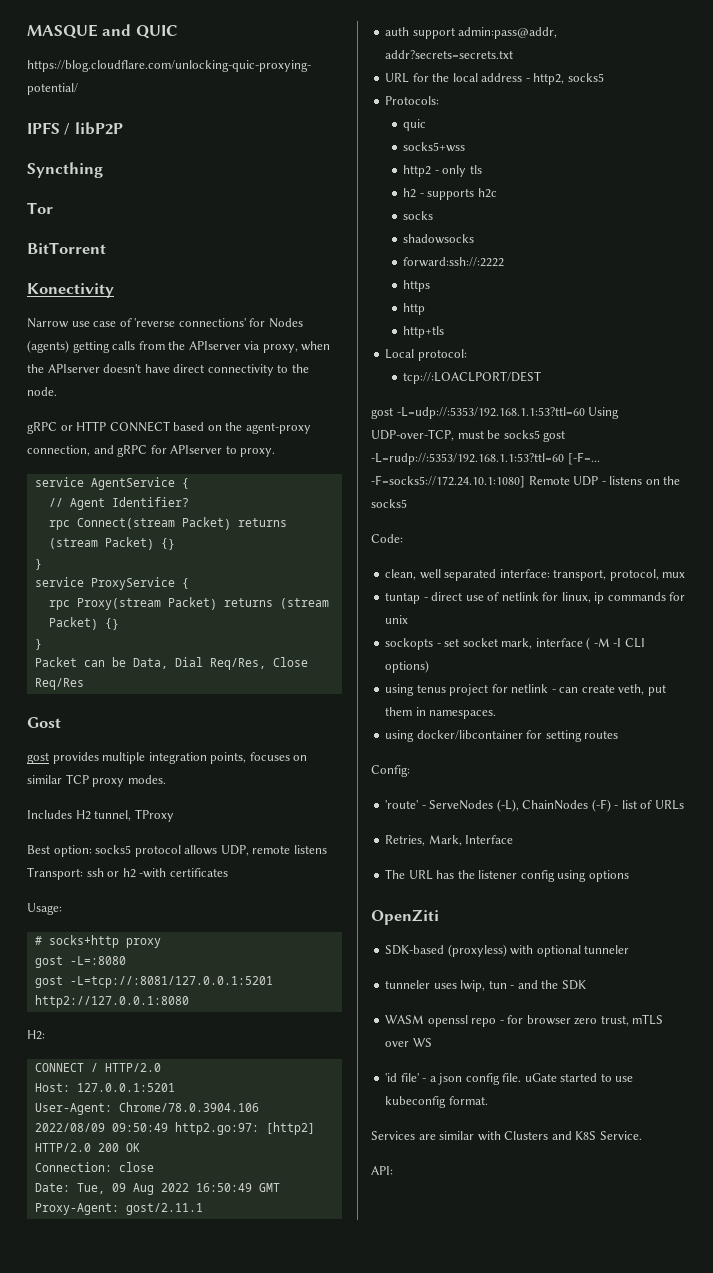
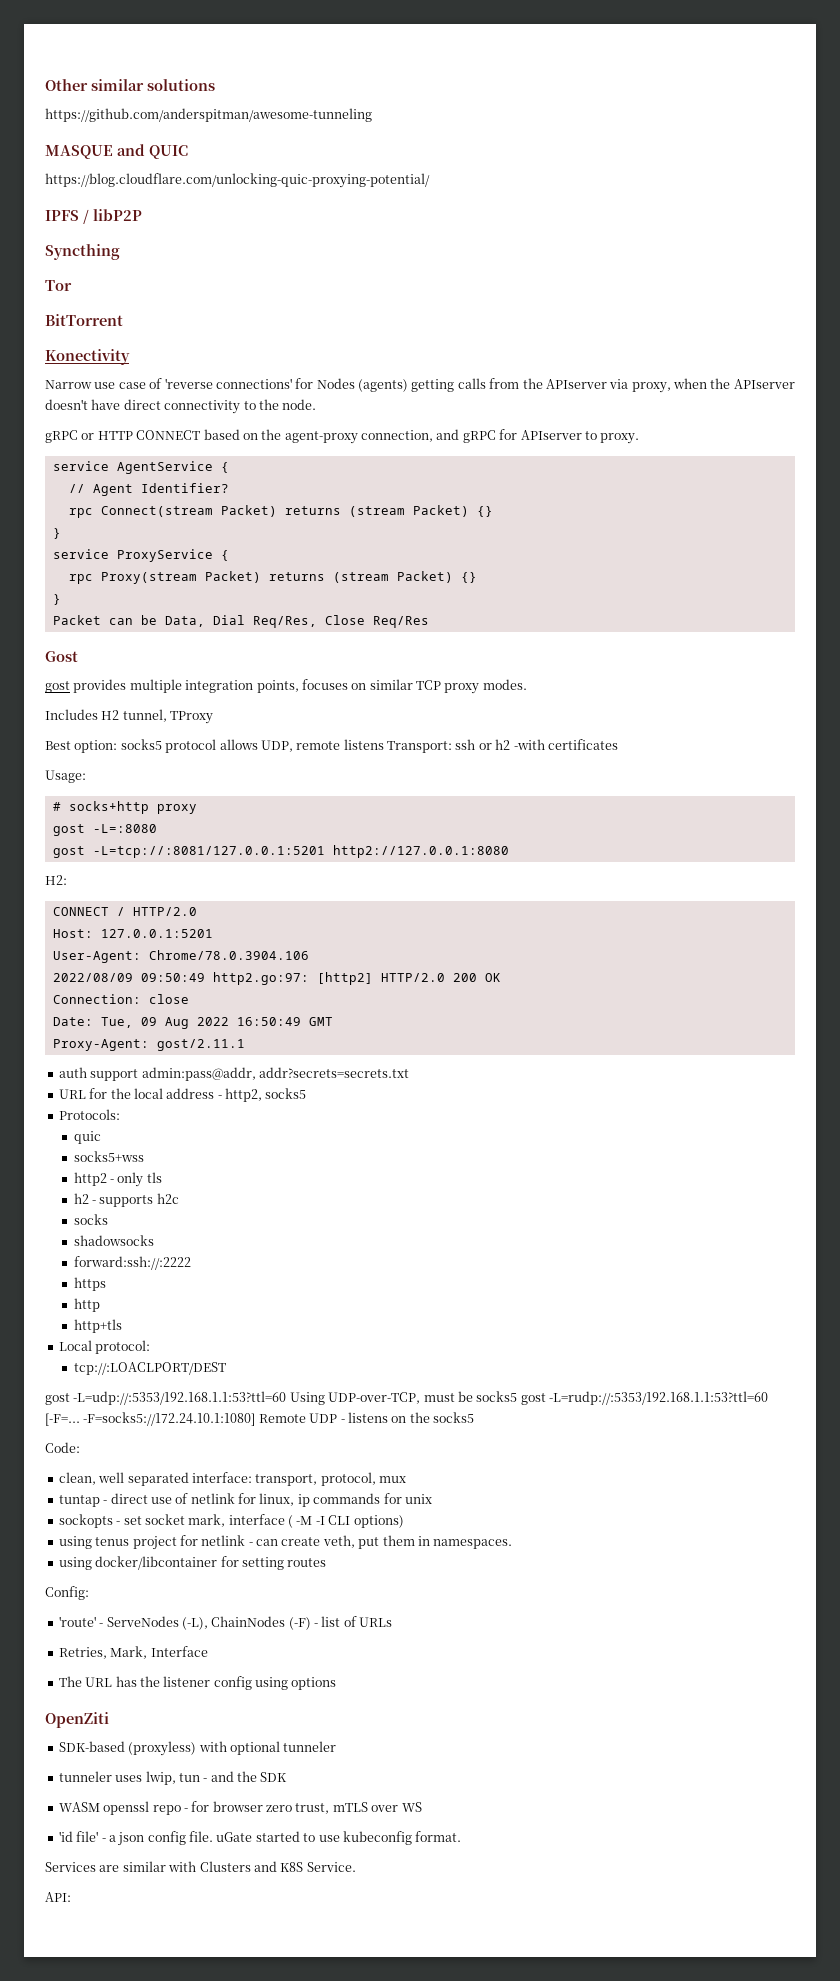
+ Other similar solutions
+ https://github.com/anderspitman/awesome-tunneling

